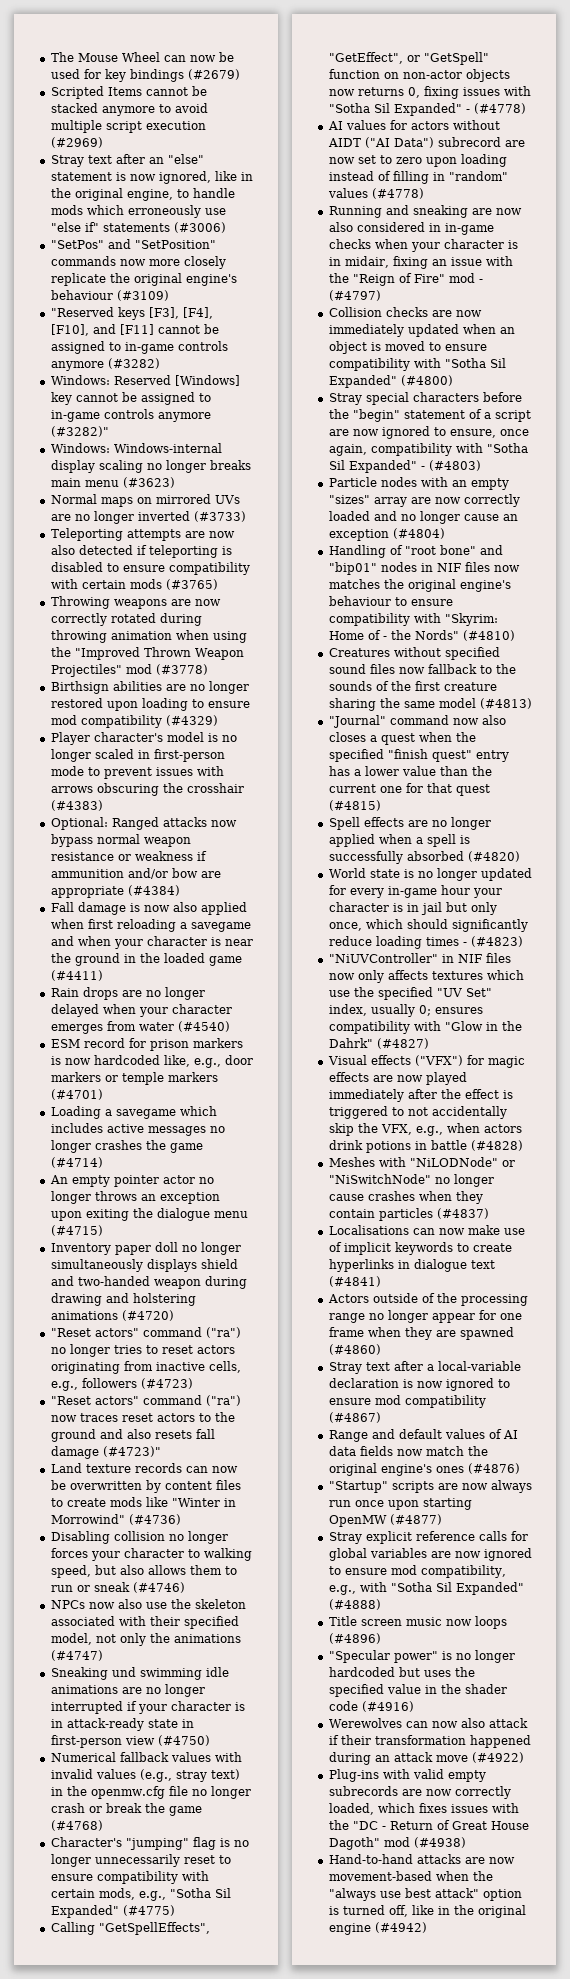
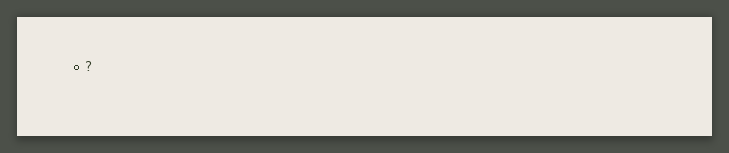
- The Mouse Wheel can now be used for key bindings (#2679)
- Scripted Items cannot be stacked anymore to avoid multiple script execution (#2969)
- Stray text after an "else" statement is now ignored, like in the original engine, to handle mods which erroneously use "else if" statements (#3006)
- "SetPos" and "SetPosition" commands now more closely replicate the original engine's behaviour (#3109)
- "Reserved keys [F3], [F4], [F10], and [F11] cannot be assigned to in-game controls anymore (#3282)
- Windows: Reserved [Windows] key cannot be assigned to in-game controls anymore (#3282)"
- Windows: Windows-internal display scaling no longer breaks main menu (#3623)
- Normal maps on mirrored UVs are no longer inverted (#3733)
- Teleporting attempts are now also detected if teleporting is disabled to ensure compatibility with certain mods (#3765)
- Throwing weapons are now correctly rotated during throwing animation when using the "Improved Thrown Weapon Projectiles" mod (#3778)
- Birthsign abilities are no longer restored upon loading to ensure mod compatibility (#4329)
- Player character's model is no longer scaled in first-person mode to prevent issues with arrows obscuring the crosshair (#4383)
- Optional: Ranged attacks now bypass normal weapon resistance or weakness if ammunition and/or bow are appropriate (#4384)
- Fall damage is now also applied when first reloading a savegame and when your character is near the ground in the loaded game (#4411)
- Rain drops are no longer delayed when your character emerges from water (#4540)
- ESM record for prison markers is now hardcoded like, e.g., door markers or temple markers (#4701)
- Loading a savegame which includes active messages no longer crashes the game (#4714)
- An empty pointer actor no longer throws an exception upon exiting the dialogue menu (#4715)
- Inventory paper doll no longer simultaneously displays shield and two-handed weapon during drawing and holstering animations (#4720)
- "Reset actors" command ("ra") no longer tries to reset actors originating from inactive cells, e.g., followers (#4723)
- "Reset actors" command ("ra") now traces reset actors to the ground and also resets fall damage (#4723)"
- Land texture records can now be overwritten by content files to create mods like "Winter in Morrowind" (#4736)
- Disabling collision no longer forces your character to walking speed, but also allows them to run or sneak (#4746)
- NPCs now also use the skeleton associated with their specified model, not only the animations (#4747)
- Sneaking und swimming idle animations are no longer interrupted if your character is in attack-ready state in first-person view (#4750)
- Numerical fallback values with invalid values (e.g., stray text) in the openmw.cfg file no longer crash or break the game (#4768)
- Character's "jumping" flag is no longer unnecessarily reset to ensure compatibility with certain mods, e.g., "Sotha Sil Expanded" (#4775)
- Calling "GetSpellEffects", "GetEffect", or "GetSpell" function on non-actor objects now returns 0, fixing issues with "Sotha Sil Expanded" - (#4778)
- AI values for actors without AIDT ("AI Data") subrecord are now set to zero upon loading instead of filling in "random" values (#4778)
- Running and sneaking are now also considered in in-game checks when your character is in midair, fixing an issue with the "Reign of Fire" mod - (#4797)
- Collision checks are now immediately updated when an object is moved to ensure compatibility with "Sotha Sil Expanded" (#4800)
- Stray special characters before the "begin" statement of a script are now ignored to ensure, once again, compatibility with "Sotha Sil Expanded" - (#4803)
- Particle nodes with an empty "sizes" array are now correctly loaded and no longer cause an exception (#4804)
- Handling of "root bone" and "bip01" nodes in NIF files now matches the original engine's behaviour to ensure compatibility with "Skyrim: Home of - the Nords" (#4810)
- Creatures without specified sound files now fallback to the sounds of the first creature sharing the same model (#4813)
- "Journal" command now also closes a quest when the specified "finish quest" entry has a lower value than the current one for that quest (#4815)
- Spell effects are no longer applied when a spell is successfully absorbed (#4820)
- World state is no longer updated for every in-game hour your character is in jail but only once, which should significantly reduce loading times - (#4823)
- "NiUVController" in NIF files now only affects textures which use the specified "UV Set" index, usually 0; ensures compatibility with "Glow in the Dahrk" (#4827)
- Visual effects ("VFX") for magic effects are now played immediately after the effect is triggered to not accidentally skip the VFX, e.g., when actors drink potions in battle (#4828)
- Meshes with "NiLODNode" or "NiSwitchNode" no longer cause crashes when they contain particles (#4837)
- Localisations can now make use of implicit keywords to create hyperlinks in dialogue text (#4841)
- Actors outside of the processing range no longer appear for one frame when they are spawned (#4860)
- Stray text after a local-variable declaration is now ignored to ensure mod compatibility (#4867)
- Range and default values of AI data fields now match the original engine's ones (#4876)
- "Startup" scripts are now always run once upon starting OpenMW (#4877)
- Stray explicit reference calls for global variables are now ignored to ensure mod compatibility, e.g., with "Sotha Sil Expanded" (#4888)
- Title screen music now loops (#4896)
- "Specular power" is no longer hardcoded but uses the specified value in the shader code (#4916)
- Werewolves can now also attack if their transformation happened during an attack move (#4922)
- Plug-ins with valid empty subrecords are now correctly loaded, which fixes issues with the "DC - Return of Great House Dagoth" mod (#4938)
- Hand-to-hand attacks are now movement-based when the "always use best attack" option is turned off, like in the original engine (#4942)
+ ?

